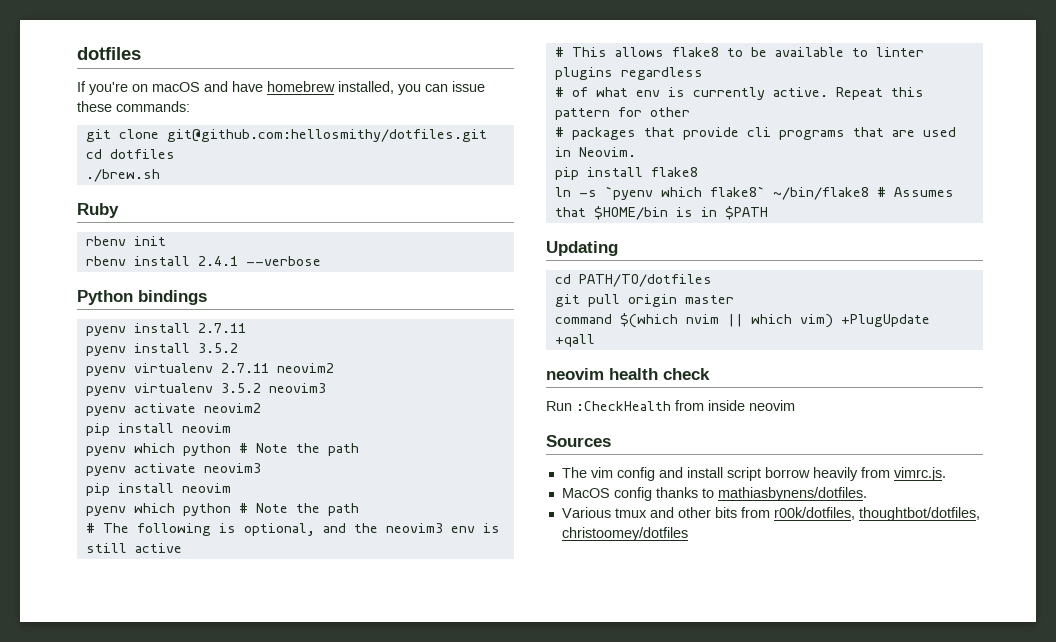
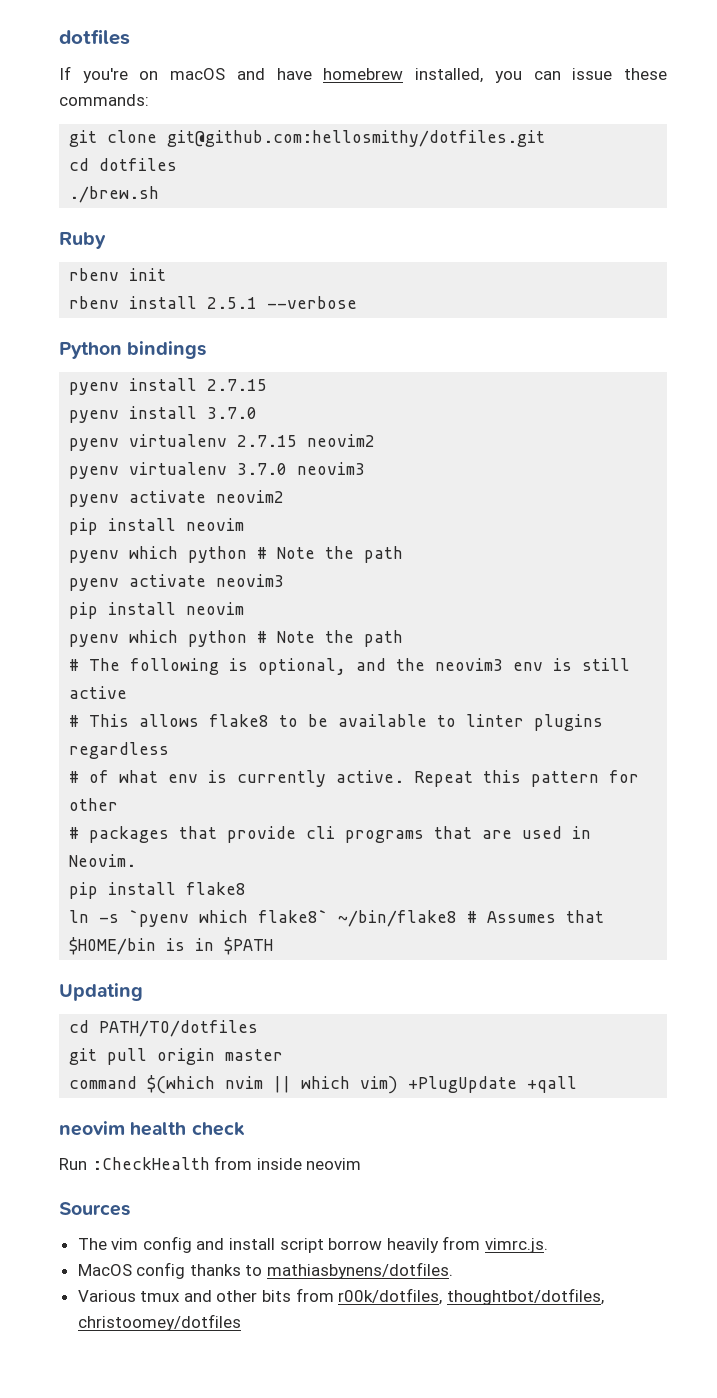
- rbenv install 2.4.1 --verbose
+ rbenv install 2.5.1 --verbose
- pyenv install 2.7.11
- pyenv install 3.5.2
- pyenv virtualenv 2.7.11 neovim2
+ pyenv install 2.7.15
+ pyenv install 3.7.0
+ pyenv virtualenv 2.7.15 neovim2
- pyenv virtualenv 3.5.2 neovim3
+ pyenv virtualenv 3.7.0 neovim3

